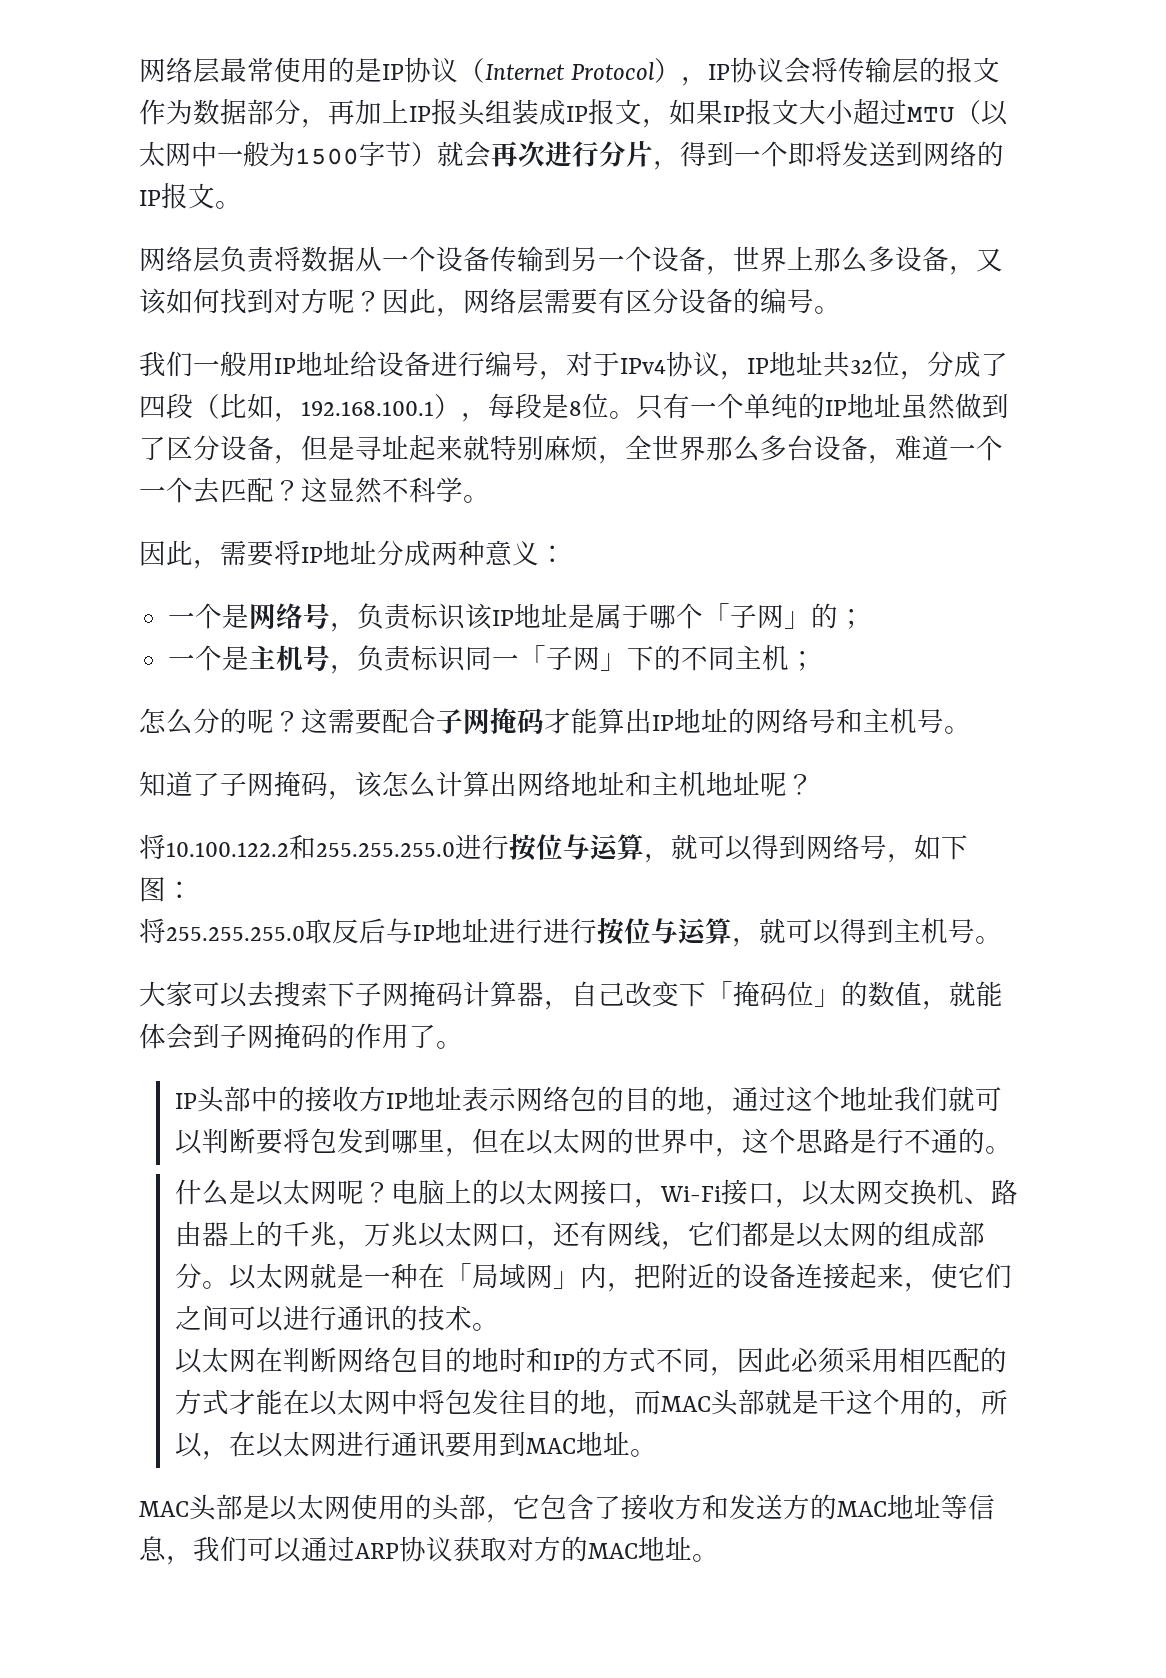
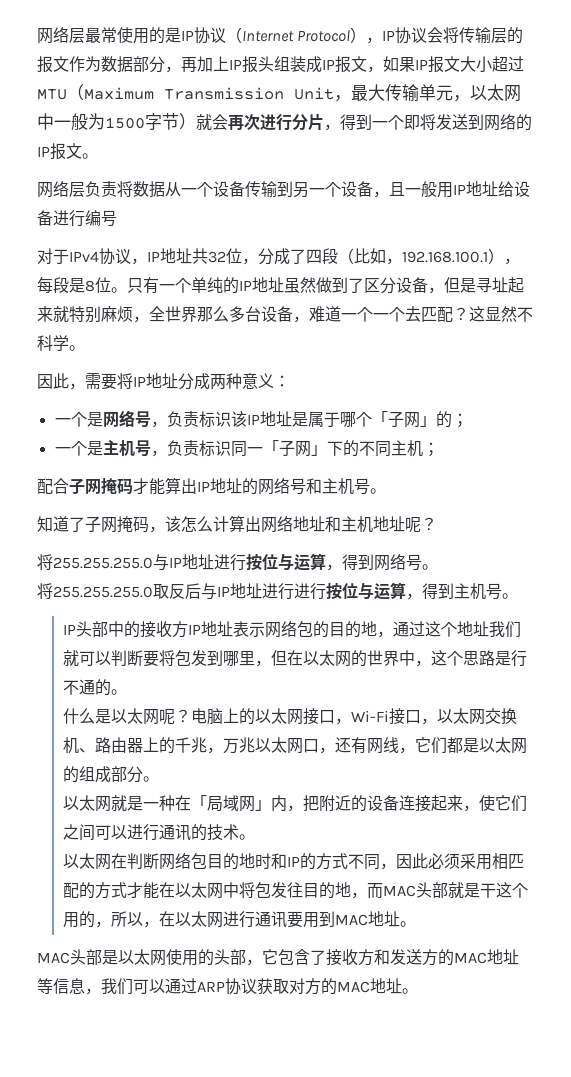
- 网络层最常使用的是IP协议（Internet Protocol），IP协议会将传输层的报文作为数据部分，再加上IP报头组装成IP报文，如果IP报文大小超过MTU（以太网中一般为1500字节）就会再次进行分片，得到一个即将发送到网络的IP报文。
+ 网络层最常使用的是IP协议（Internet Protocol），IP协议会将传输层的报文作为数据部分，再加上IP报头组装成IP报文，如果IP报文大小超过MTU（Maximum Transmission Unit，最大传输单元，以太网中一般为1500字节）就会再次进行分片，得到一个即将发送到网络的IP报文。
- 网络层负责将数据从一个设备传输到另一个设备，世界上那么多设备，又该如何找到对方呢？因此，网络层需要有区分设备的编号。
- 我们一般用IP地址给设备进行编号，对于IPv4协议，IP地址共32位，分成了四段（比如，192.168.100.1），每段是8位。
+ 网络层负责将数据从一个设备传输到另一个设备，且一般用IP地址给设备进行编号
+ 对于IPv4协议，IP地址共32位，分成了四段（比如，192.168.100.1），每段是8位。
- 怎么分的呢？这需要配合子网掩码才能算出IP地址的网络号和主机号。
+ 配合子网掩码才能算出IP地址的网络号和主机号。
- 将10.100.122.2和255.255.255.0进行按位与运算，就可以得到网络号，如下图：
+ 将255.255.255.0与IP地址进行按位与运算，得到网络号。
- 将255.255.255.0取反后与IP地址进行进行按位与运算，就可以得到主机号。
+ 将255.255.255.0取反后与IP地址进行进行按位与运算，得到主机号。
- 大家可以去搜索下子网掩码计算器，自己改变下「掩码位」的数值，就能体会到子网掩码的作用了。
- 电脑上的以太网接口，Wi-Fi接口，以太网交换机、路由器上的千兆，万兆以太网口，还有网线，它们都是以太网的组成部分。以太网就是一种在「局域网」内，把附近的设备连接起来，使它们之间可以进行通讯的技术。
+ 电脑上的以太网接口，Wi-Fi接口，以太网交换机、路由器上的千兆，万兆以太网口，还有网线，它们都是以太网的组成部分。
+ 以太网就是一种在「局域网」内，把附近的设备连接起来，使它们之间可以进行通讯的技术。

